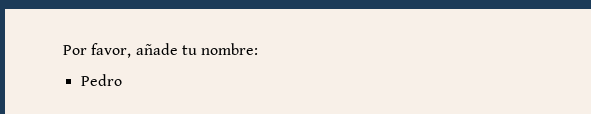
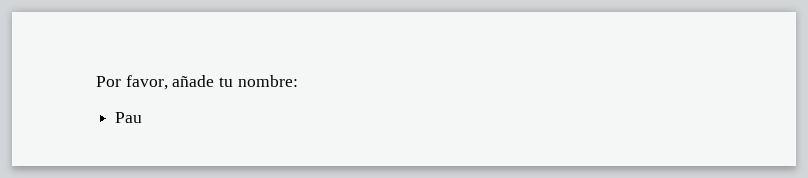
- Pedro
+ Pau

